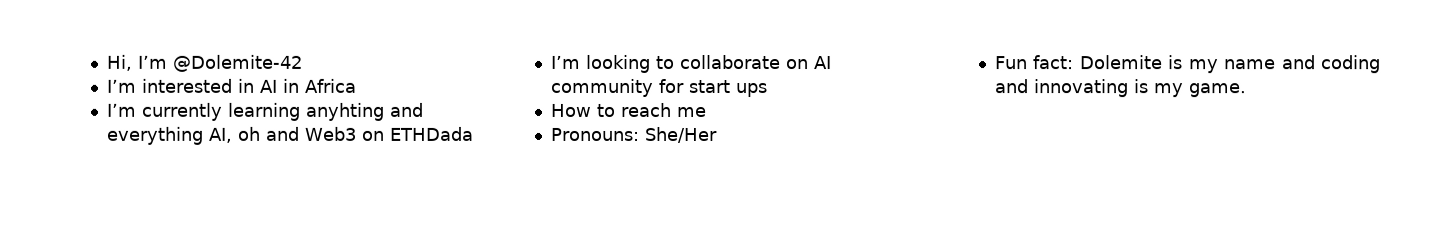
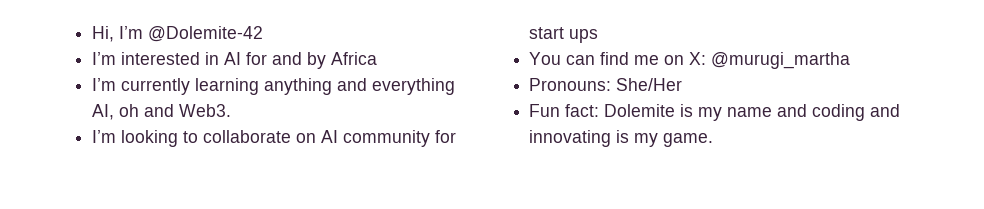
- I’m interested in AI in Africa
+ I’m interested in AI for and by Africa
- I’m currently learning anyhting and everything AI, oh and Web3 on ETHDada
+ I’m currently learning anything and everything AI, oh and Web3.
- How to reach me
+ You can find me on X: @murugi_martha

